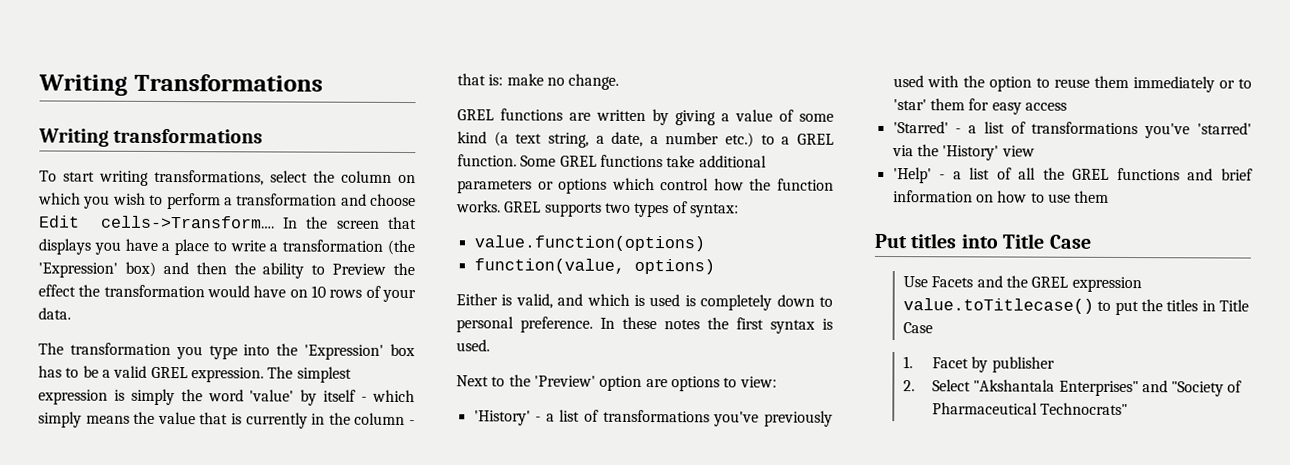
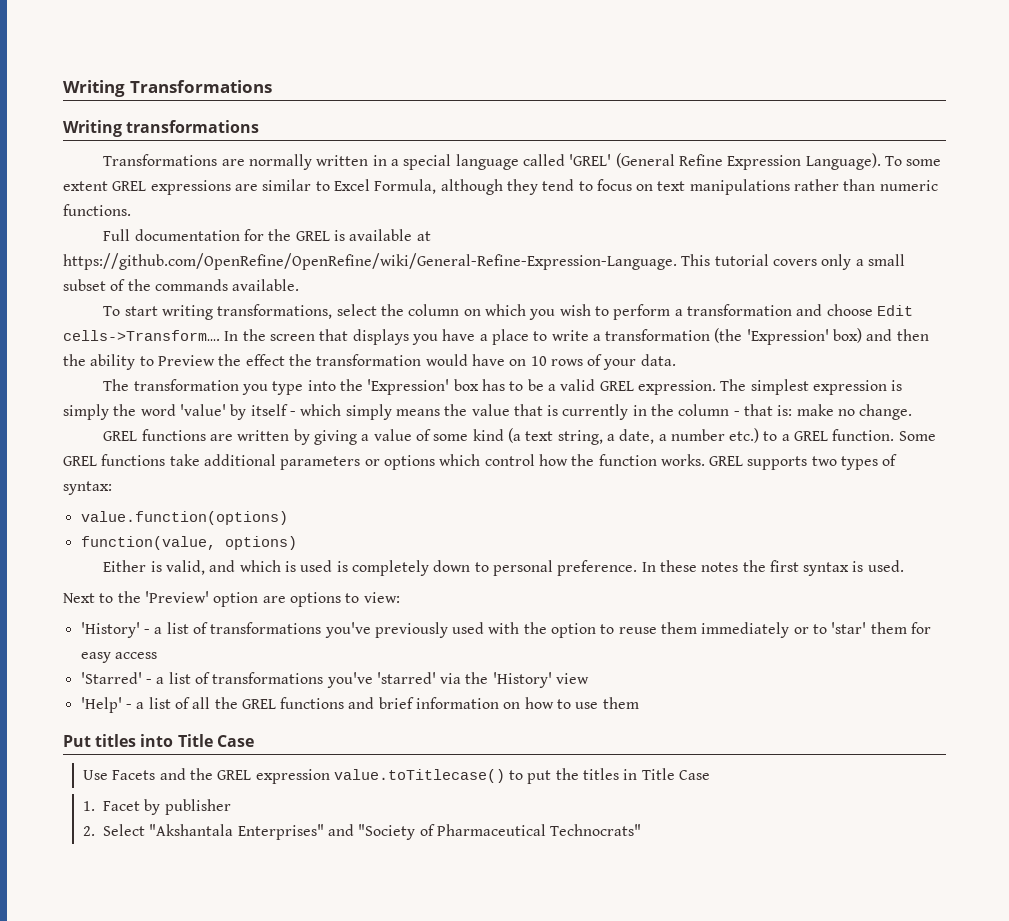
+ Transformations are normally written in a special language called 'GREL' (General Refine Expression Language). To some extent GREL expressions are similar to Excel Formula, although they tend to focus on text manipulations rather than numeric functions.
+ Full documentation for the GREL is available at https://github.com/OpenRefine/OpenRefine/wiki/General-Refine-Expression-Language. This tutorial covers only a small subset of the commands available.

